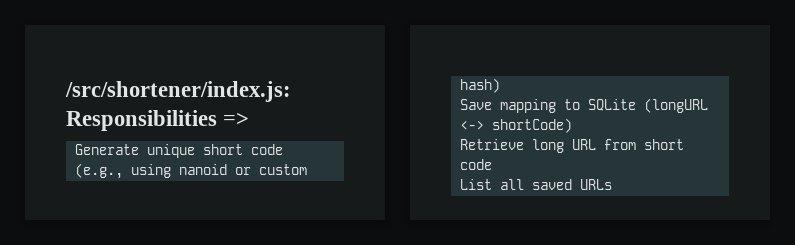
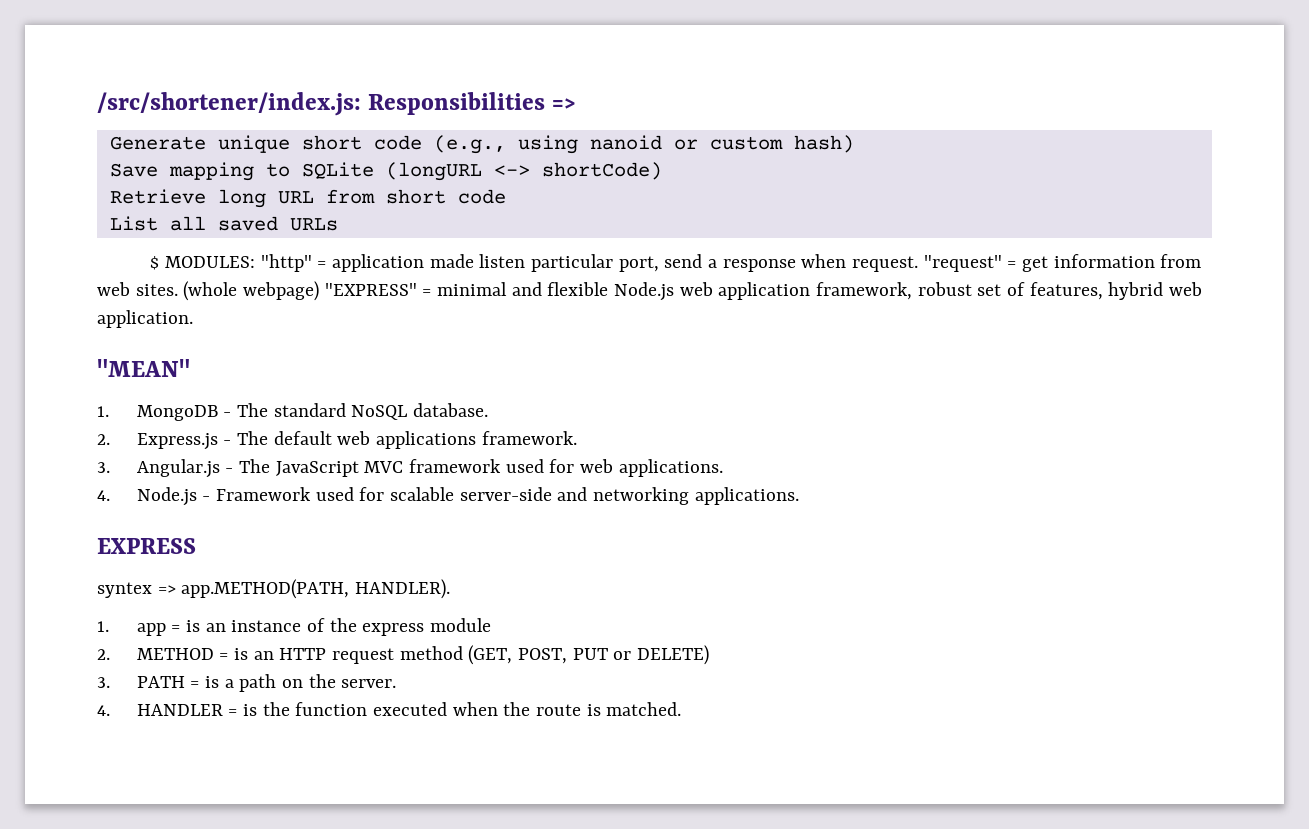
+ $ MODULES: "http" = application made listen particular port, send a response when request. "request" = get information from web sites. (whole webpage) "EXPRESS" = minimal and flexible Node.js web application framework, robust set of features, hybrid web application.
+ "MEAN"
+ 1. MongoDB - The standard NoSQL database.
+ 2. Express.js - The default web applications framework.
+ 3. Angular.js - The JavaScript MVC framework used for web applications.
+ 4. Node.js - Framework used for scalable server-side and networking applications.
+ EXPRESS
+ syntex => app.METHOD(PATH, HANDLER).
+ 1. app = is an instance of the express module
+ 2. METHOD = is an HTTP request method (GET, POST, PUT or DELETE)
+ 3. PATH = is a path on the server.
+ 4. HANDLER = is the function executed when the route is matched.

